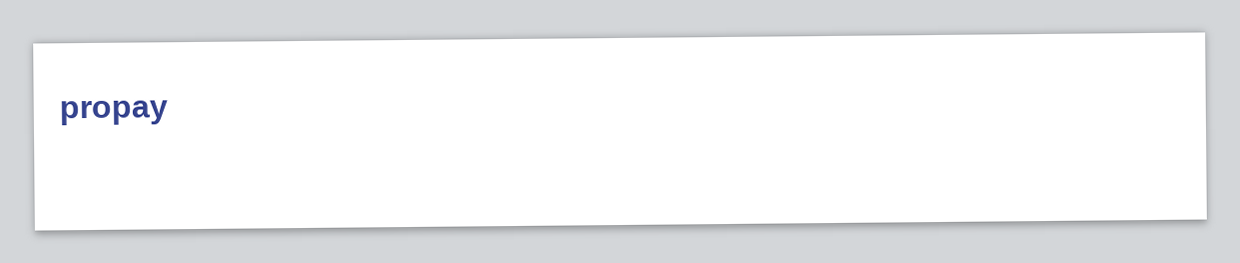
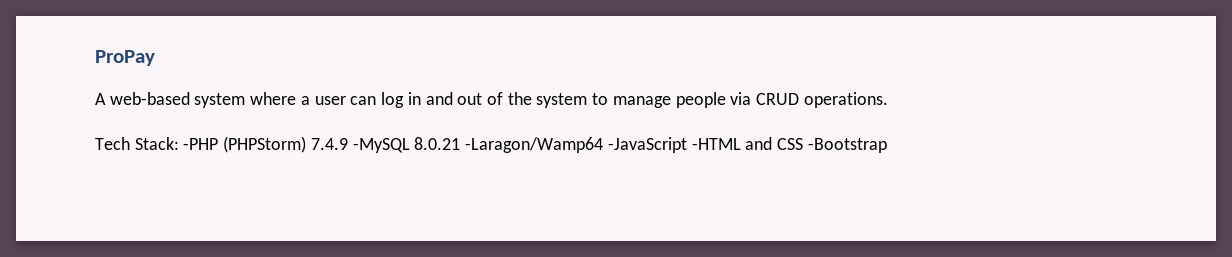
- propay
+ ProPay
+ A web-based system where a user can log in and out of the system to manage people via CRUD operations.
+ Tech Stack: -PHP (PHPStorm) 7.4.9 -MySQL 8.0.21 -Laragon/Wamp64 -JavaScript -HTML and CSS -Bootstrap

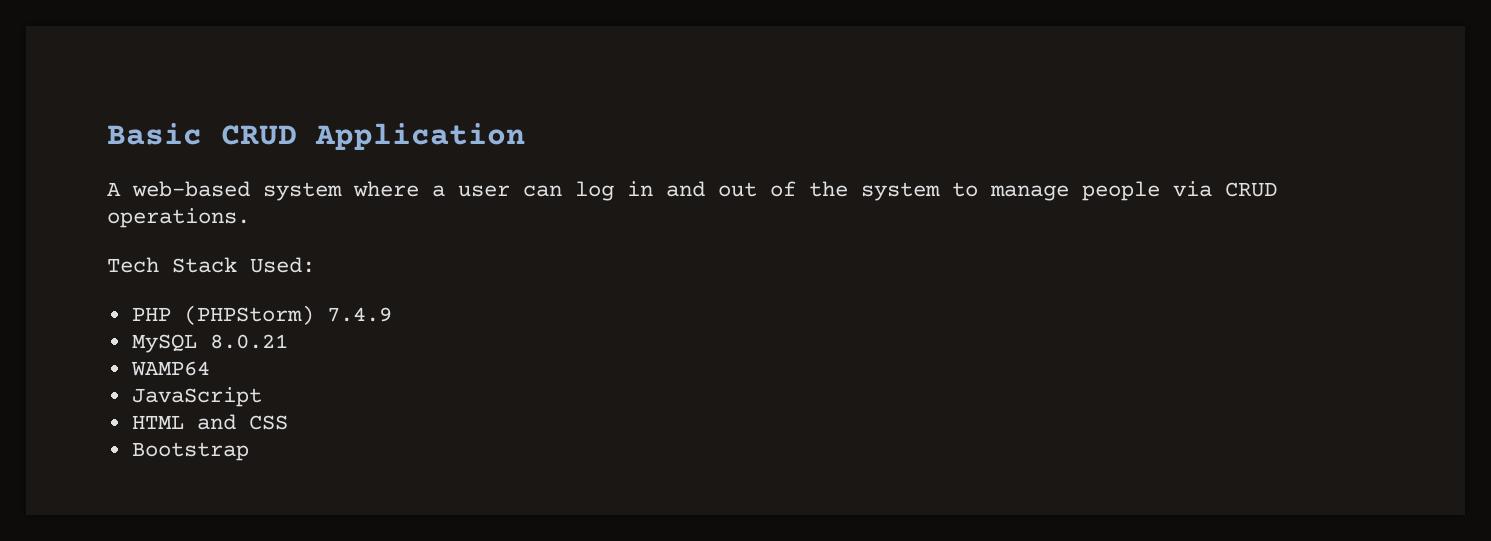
- ProPay
+ Basic CRUD Application
- Tech Stack: -PHP (PHPStorm) 7.4.9 -MySQL 8.0.21 -Laragon/Wamp64 -JavaScript -HTML and CSS -Bootstrap
+ Tech Stack Used:
+ PHP (PHPStorm) 7.4.9
+ MySQL 8.0.21
+ WAMP64
+ JavaScript
+ HTML and CSS
+ Bootstrap

